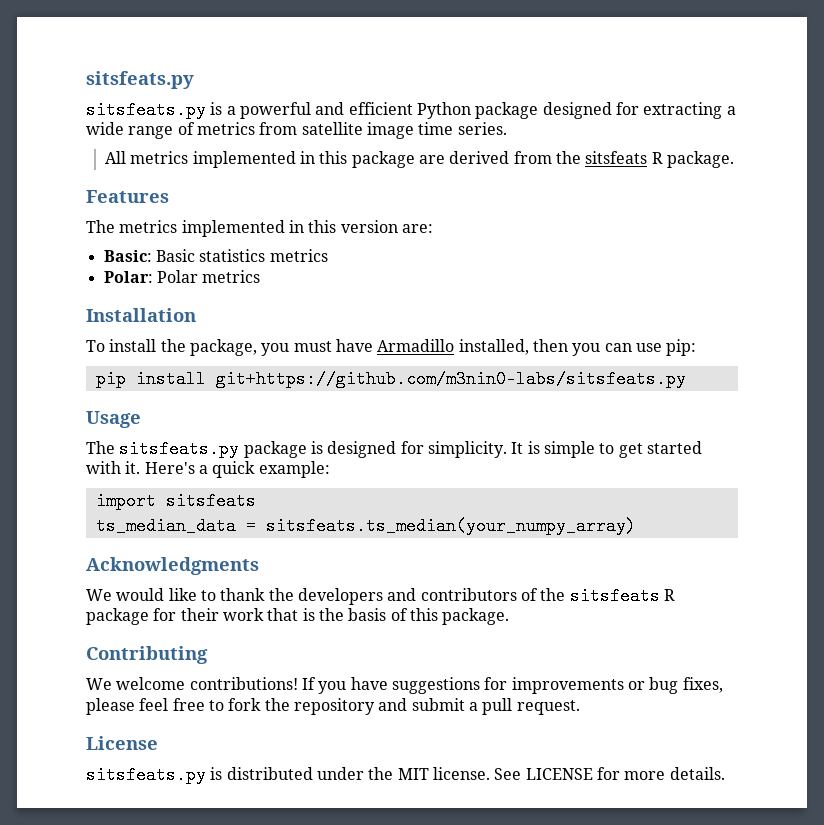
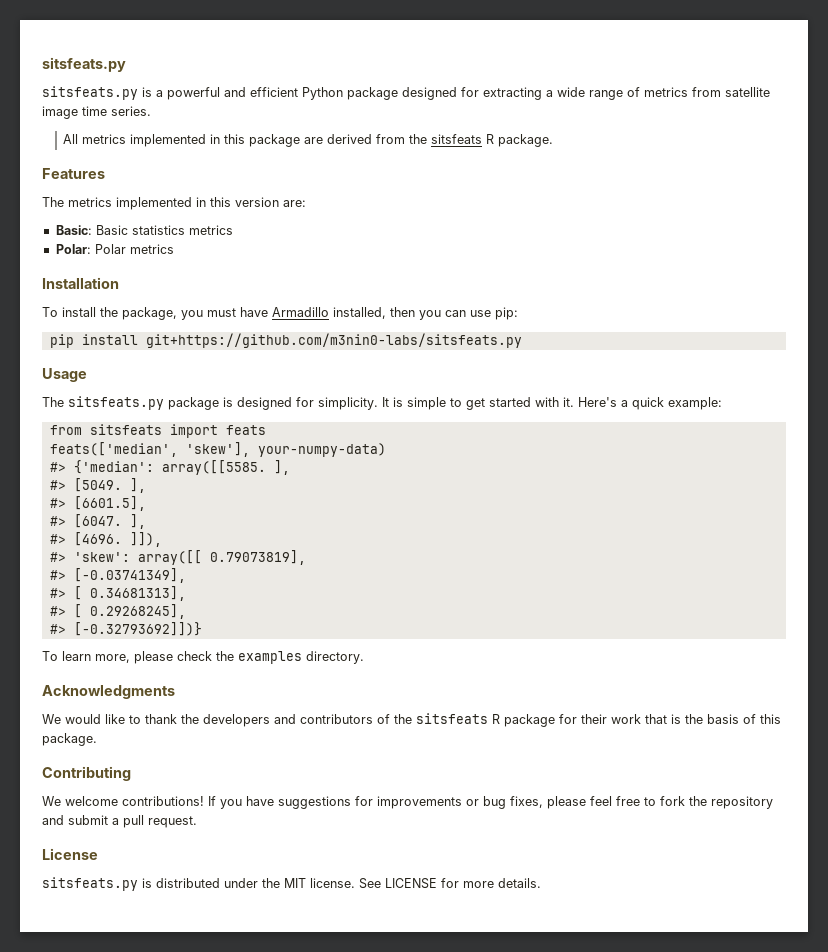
- import sitsfeats
- ts_median_data = sitsfeats.ts_median(your_numpy_array)
+ from sitsfeats import feats
+ feats(['median', 'skew'], your-numpy-data)
+ #> {'median': array([[5585. ],
+ #> [5049. ],
+ #> [6601.5],
+ #> [6047. ],
+ #> [4696. ]]),
+ #> 'skew': array([[ 0.79073819],
+ #> [-0.03741349],
+ #> [ 0.34681313],
+ #> [ 0.29268245],
+ #> [-0.32793692]])}
+ To learn more, please check the examples directory.

